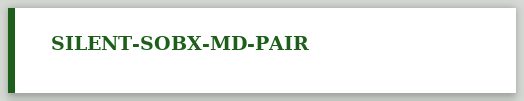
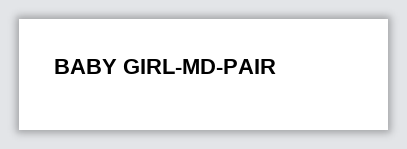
- SILENT-SOBX-MD-PAIR
+ BABY GIRL-MD-PAIR

